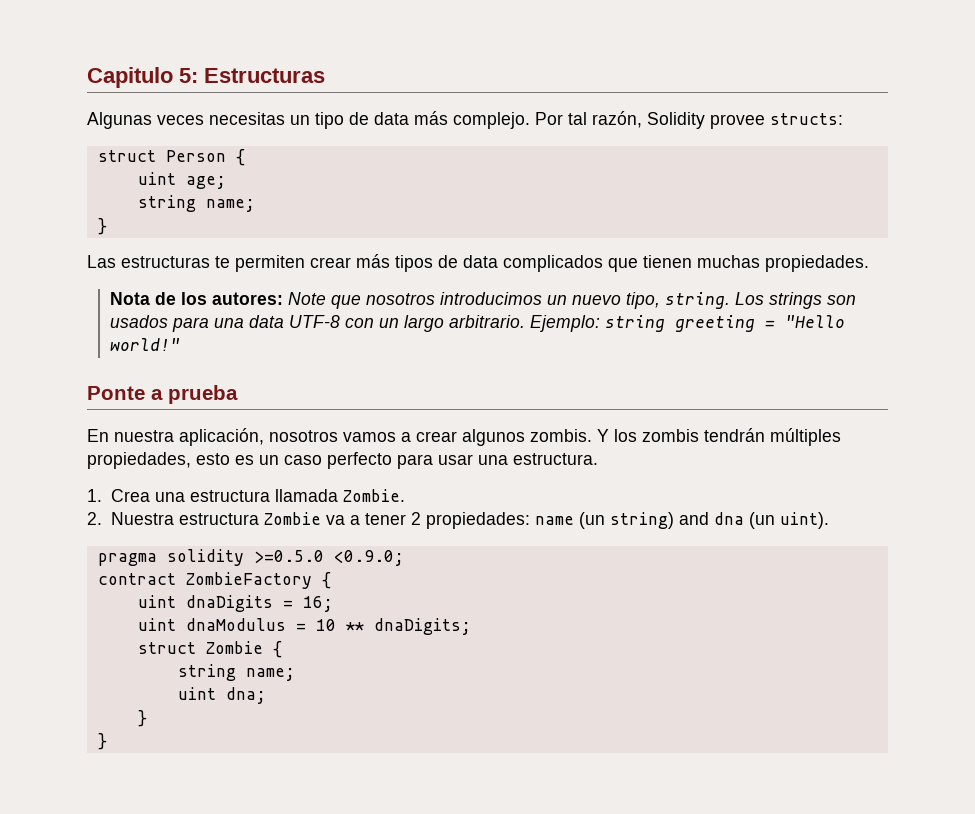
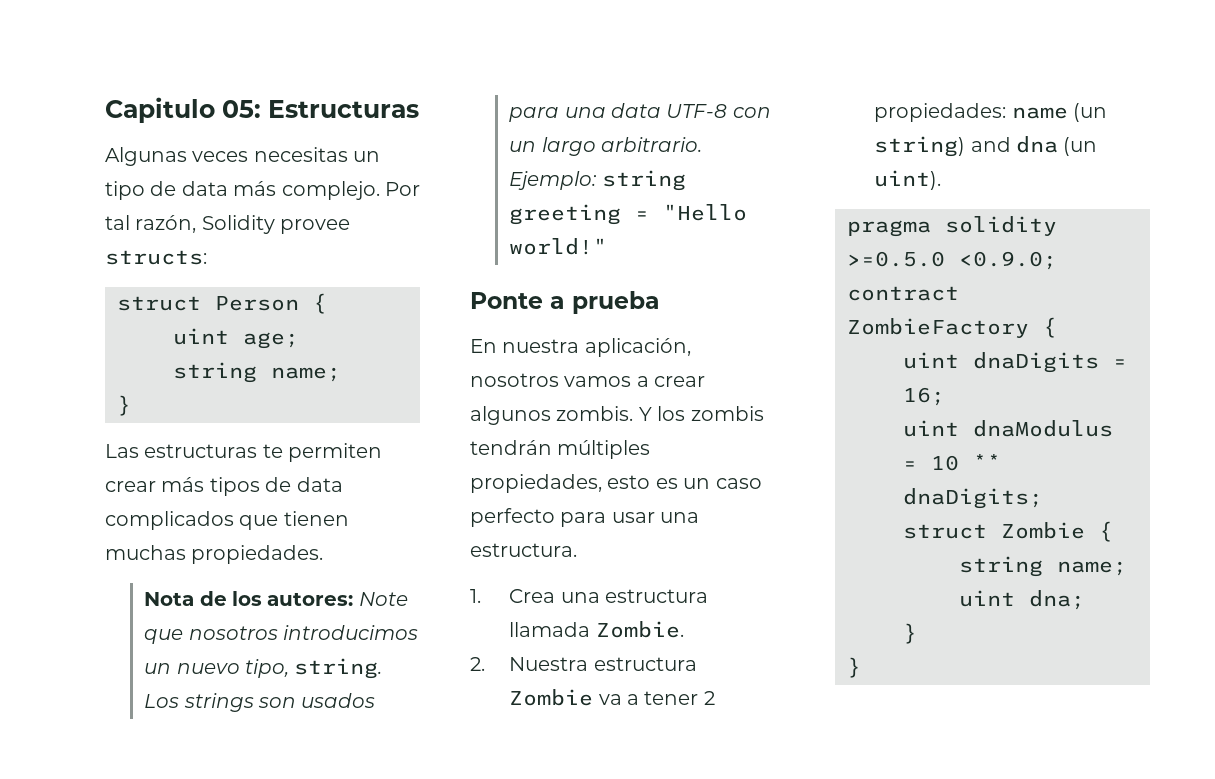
- Capitulo 5: Estructuras
+ Capitulo 05: Estructuras

